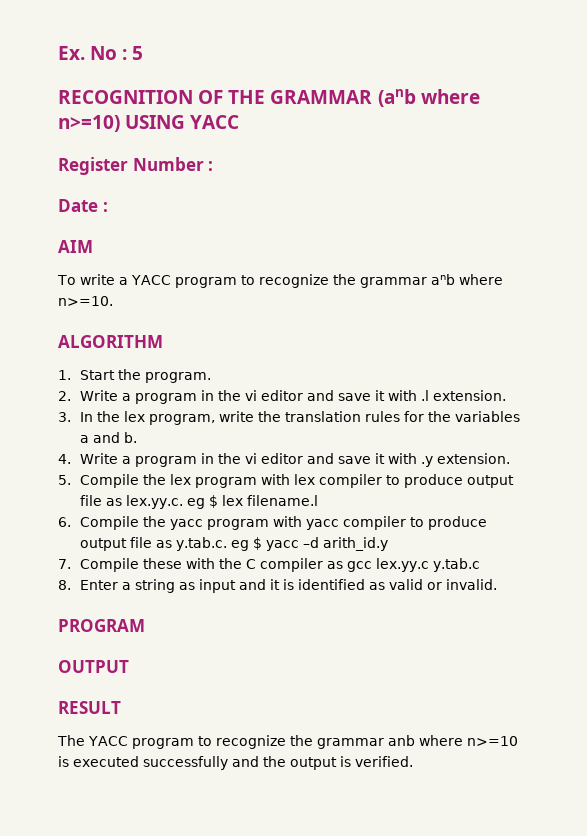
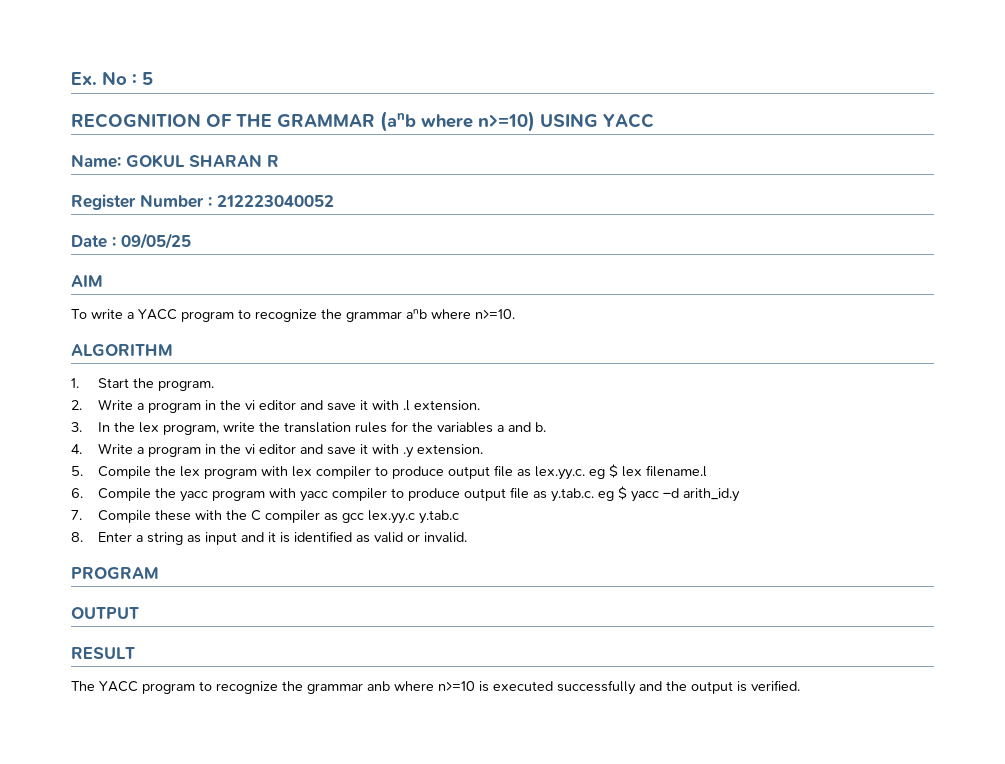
+ Name: GOKUL SHARAN R
- Register Number :
+ Register Number : 212223040052
- Date :
+ Date : 09/05/25

